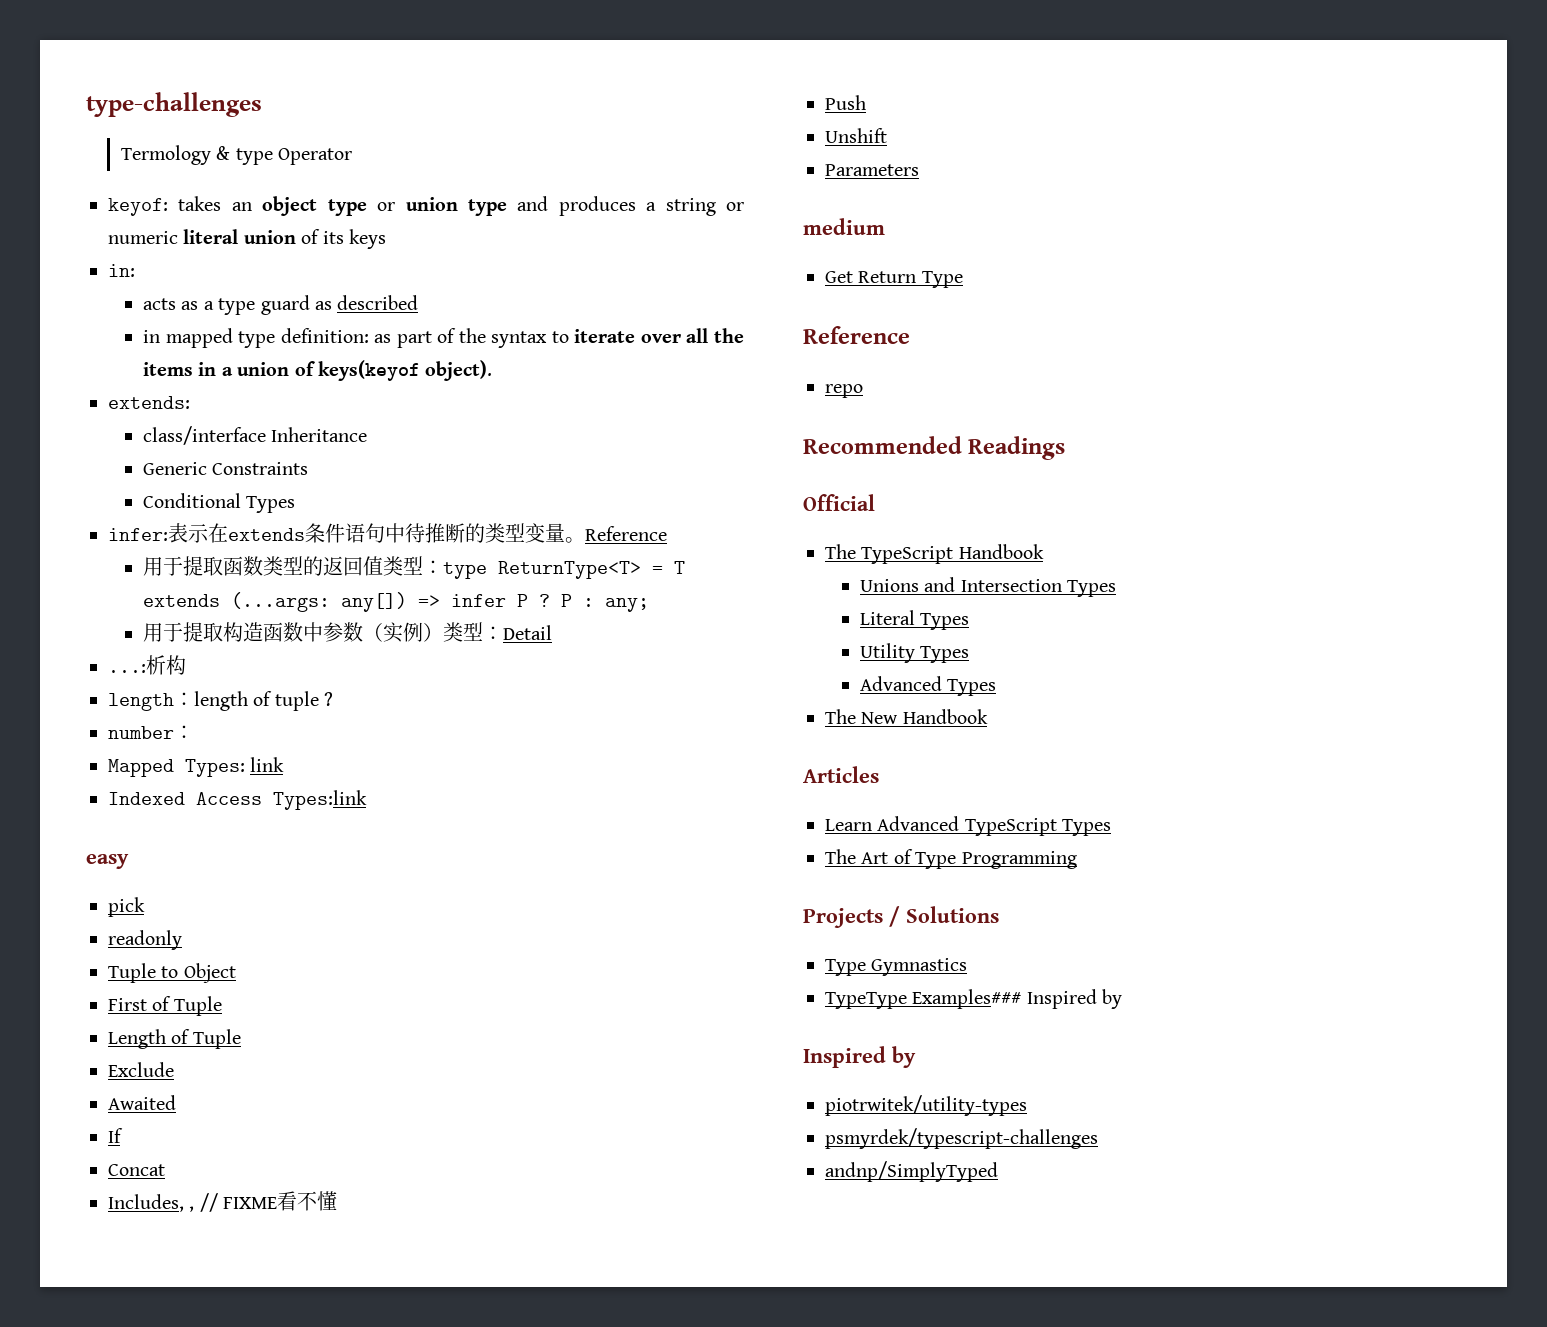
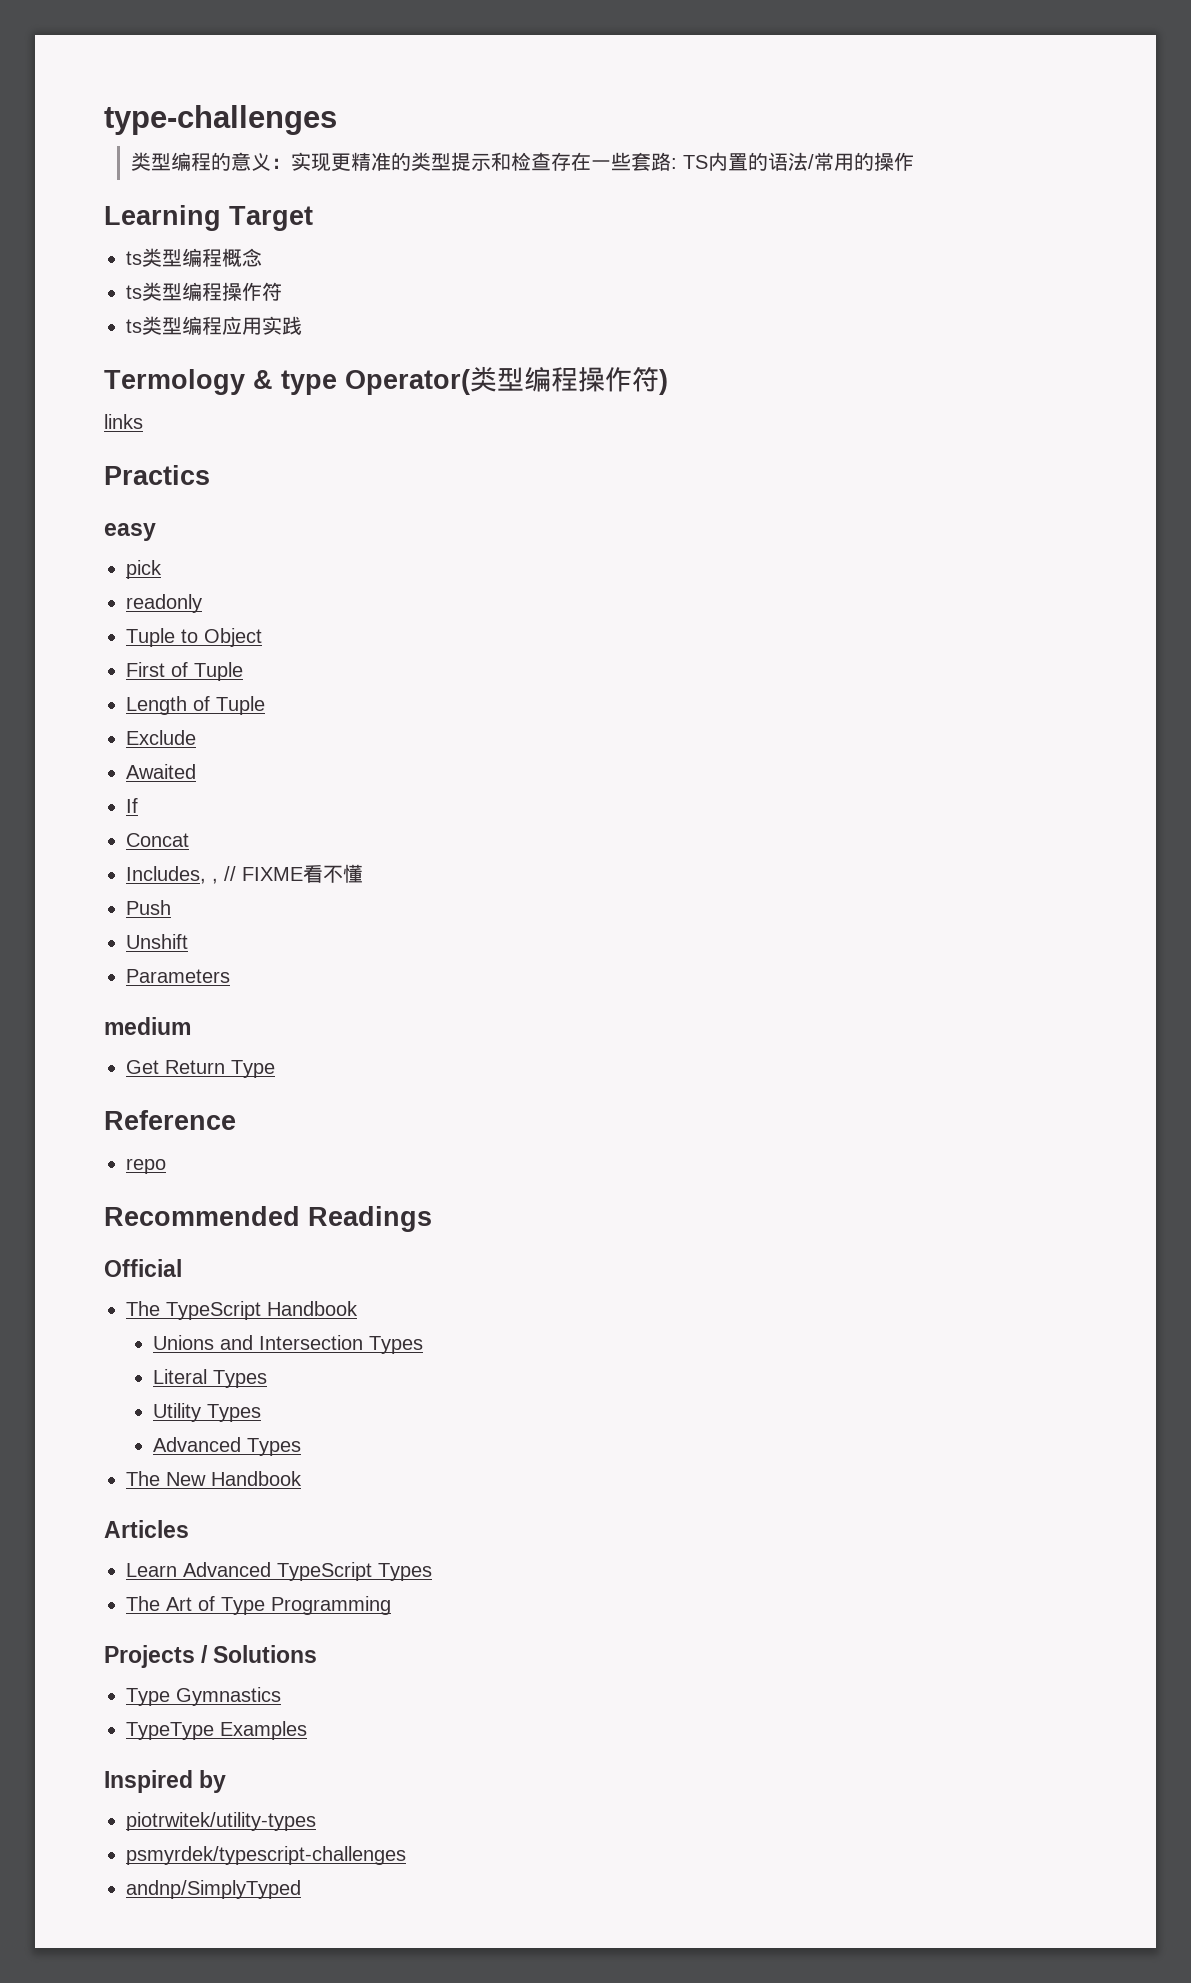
- Termology & type Operator
- keyof: takes an object type or union type and produces a string or numeric literal union of its keys
- in:
- acts as a type guard as described
- in mapped type definition: as part of the syntax to iterate over all the items in a union of keys(keyof object).
- extends:
- class/interface Inheritance
- Generic Constraints
- Conditional Types
- infer:表示在extends条件语句中待推断的类型变量。Reference
- 用于提取函数类型的返回值类型：type ReturnType<T> = T extends (...args: any[]) => infer P ? P : any;
- 用于提取构造函数中参数（实例）类型：Detail
- ...:析构
- length：length of tuple ?
- number：
- Mapped Types: link
- Indexed Access Types:link
+ 类型编程的意义：实现更精准的类型提示和检查存在一些套路: TS内置的语法/常用的操作
+ Learning Target
+ ts类型编程概念
+ ts类型编程操作符
+ ts类型编程应用实践
+ Termology & type Operator(类型编程操作符)
+ links
+ Practics
- TypeType Examples### Inspired by
+ TypeType Examples

